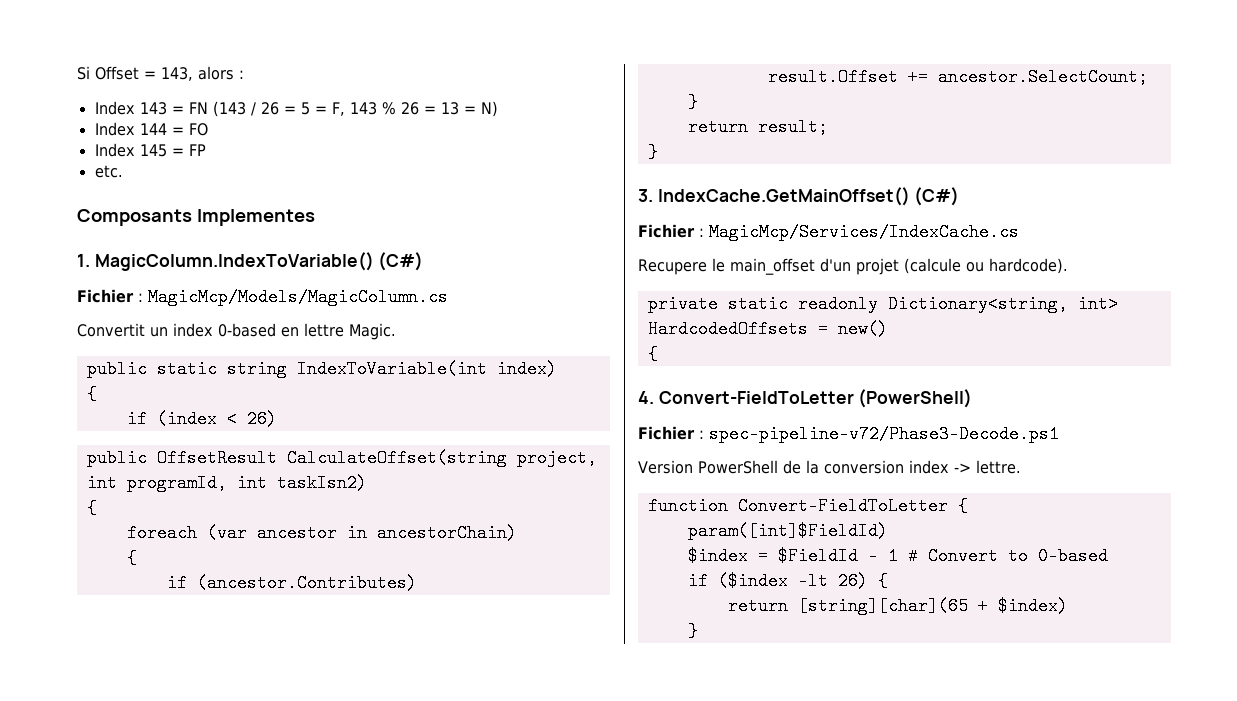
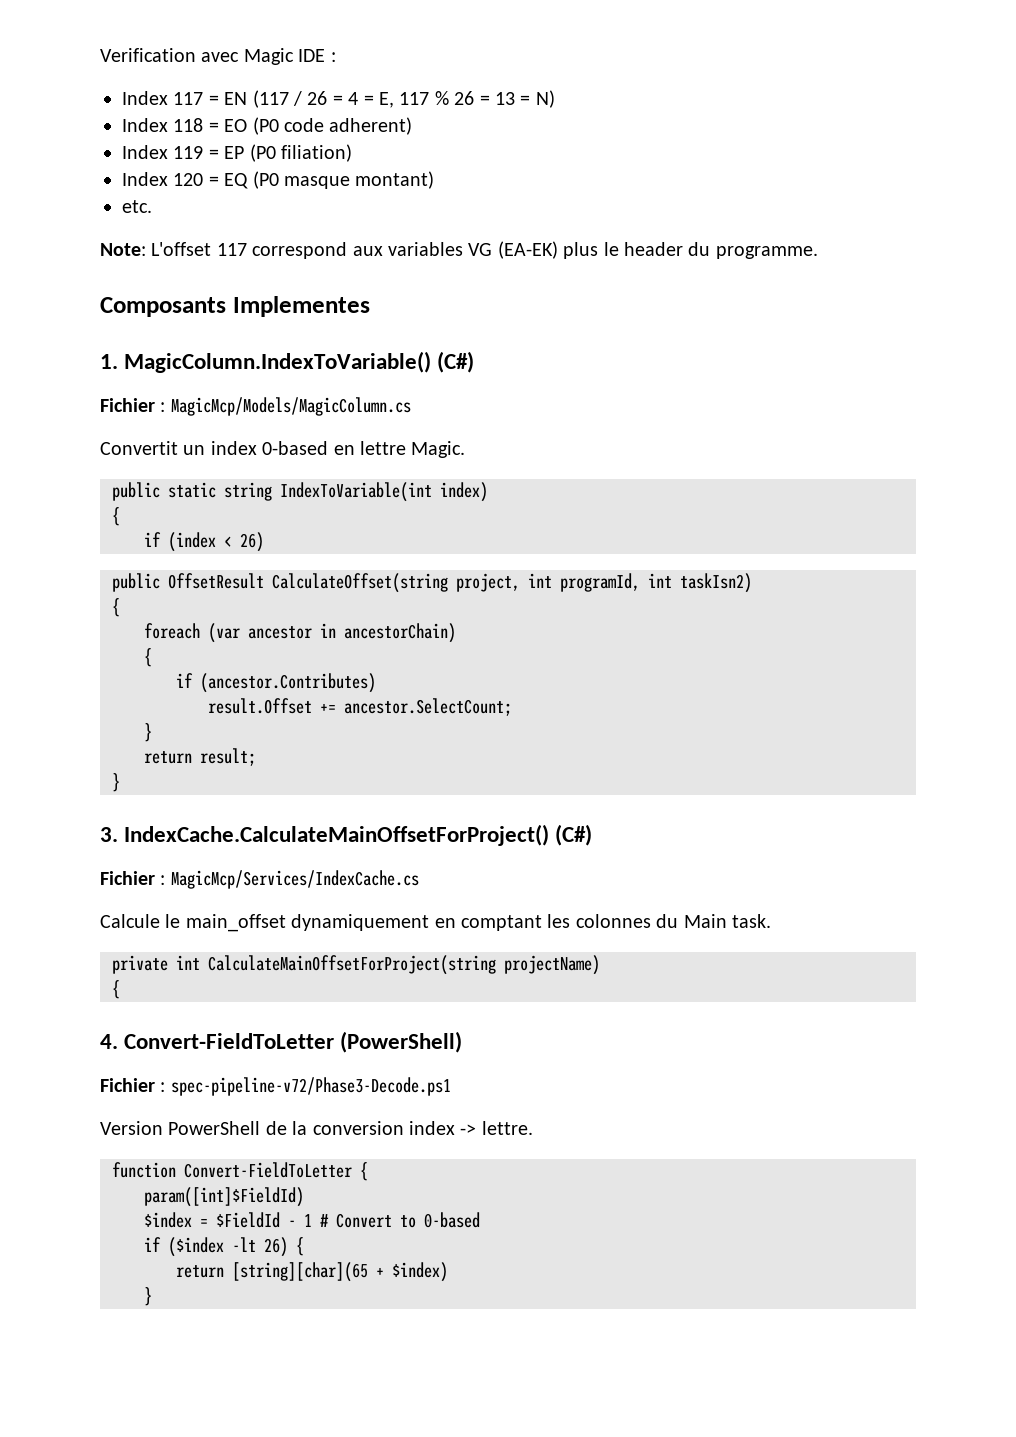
- Si Offset = 143, alors :
- Index 143 = FN (143 / 26 = 5 = F, 143 % 26 = 13 = N)
+ Verification avec Magic IDE :
+ Index 117 = EN (117 / 26 = 4 = E, 117 % 26 = 13 = N)
- Index 144 = FO
- Index 145 = FP
+ Index 118 = EO (P0 code adherent)
+ Index 119 = EP (P0 filiation)
+ Index 120 = EQ (P0 masque montant)
  etc.
+ Note: L'offset 117 correspond aux variables VG (EA-EK) plus le header du programme.
- 3. IndexCache.GetMainOffset() (C#)
+ 3. IndexCache.CalculateMainOffsetForProject() (C#)
- Recupere le main_offset d'un projet (calcule ou hardcode).
- private static readonly Dictionary<string, int> HardcodedOffsets = new()
+ Calcule le main_offset dynamiquement en comptant les colonnes du Main task.
+ private int CalculateMainOffsetForProject(string projectName)

